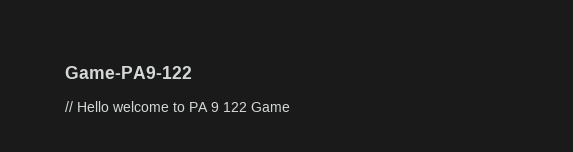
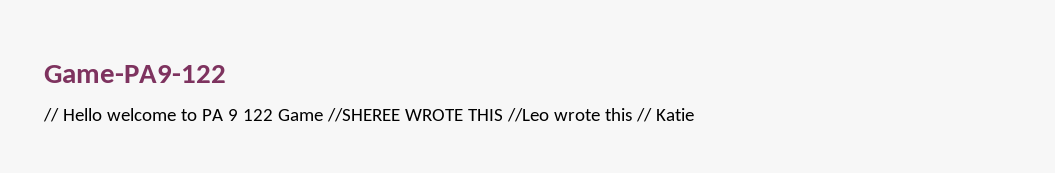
- // Hello welcome to PA 9 122 Game
+ // Hello welcome to PA 9 122 Game //SHEREE WROTE THIS //Leo wrote this // Katie

